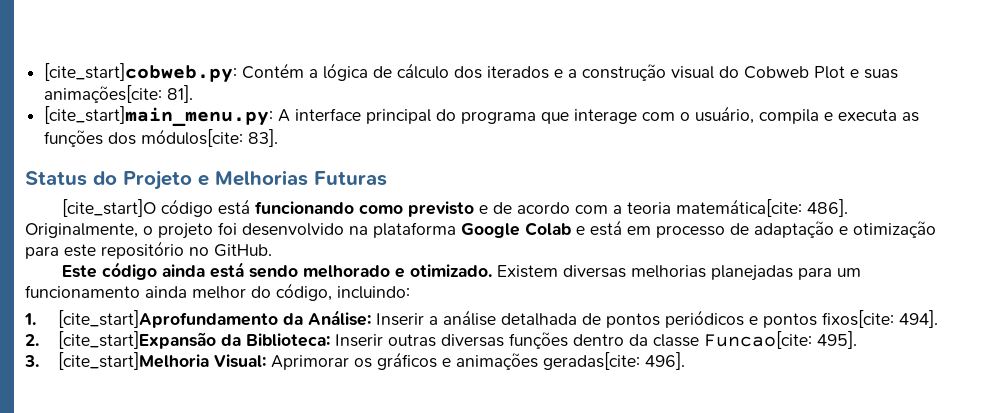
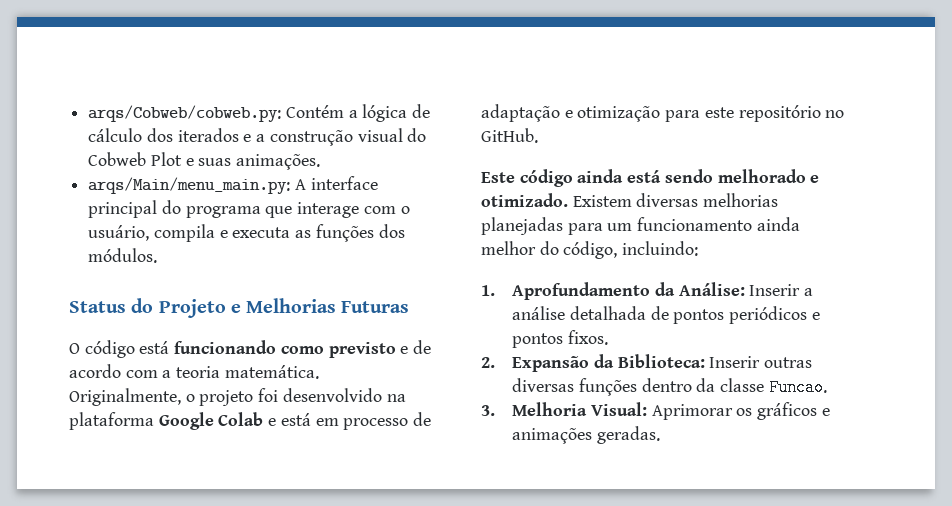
- [cite_start]cobweb.py: Contém a lógica de cálculo dos iterados e a construção visual do Cobweb Plot e suas animações[cite: 81].
- [cite_start]main_menu.py: A interface principal do programa que interage com o usuário, compila e executa as funções dos módulos[cite: 83].
+ arqs/Cobweb/cobweb.py: Contém a lógica de cálculo dos iterados e a construção visual do Cobweb Plot e suas animações.
+ arqs/Main/menu_main.py: A interface principal do programa que interage com o usuário, compila e executa as funções dos módulos.
- [cite_start]O código está funcionando como previsto e de acordo com a teoria matemática[cite: 486].
+ O código está funcionando como previsto e de acordo com a teoria matemática.
- 1. [cite_start]Aprofundamento da Análise: Inserir a análise detalhada de pontos periódicos e pontos fixos[cite: 494].
+ 1. Aprofundamento da Análise: Inserir a análise detalhada de pontos periódicos e pontos fixos.
- 2. [cite_start]Expansão da Biblioteca: Inserir outras diversas funções dentro da classe Funcao[cite: 495].
+ 2. Expansão da Biblioteca: Inserir outras diversas funções dentro da classe Funcao.
- 3. [cite_start]Melhoria Visual: Aprimorar os gráficos e animações geradas[cite: 496].
+ 3. Melhoria Visual: Aprimorar os gráficos e animações geradas.

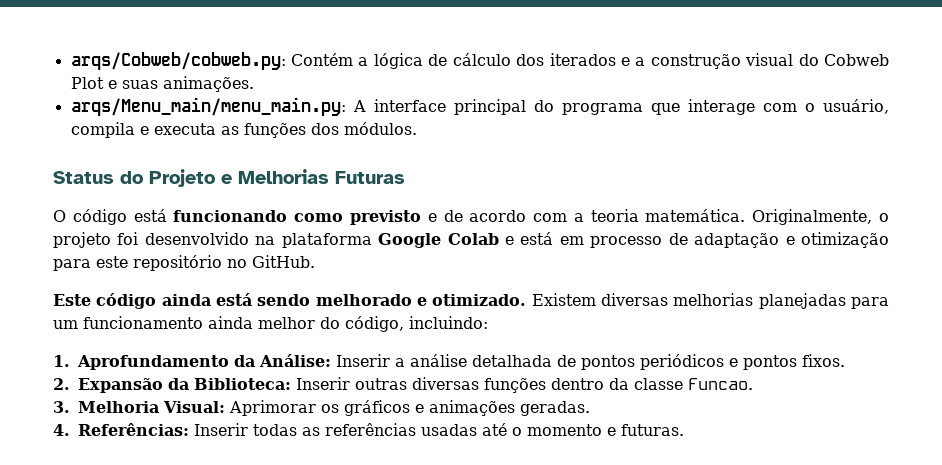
- arqs/Main/menu_main.py: A interface principal do programa que interage com o usuário, compila e executa as funções dos módulos.
+ arqs/Menu_main/menu_main.py: A interface principal do programa que interage com o usuário, compila e executa as funções dos módulos.
+ 4. Referências: Inserir todas as referências usadas até o momento e futuras.

